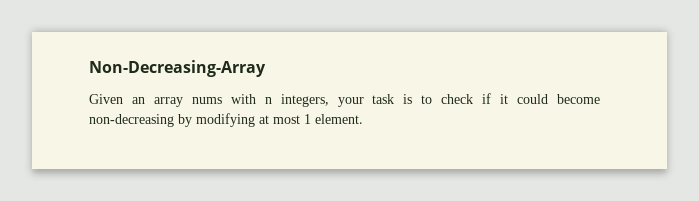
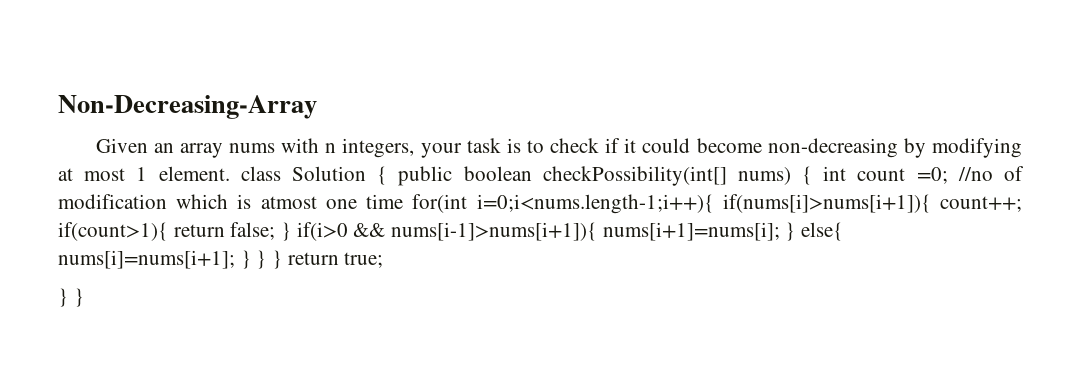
- Given an array nums with n integers, your task is to check if it could become non-decreasing by modifying at most 1 element.
+ Given an array nums with n integers, your task is to check if it could become non-decreasing by modifying at most 1 element. class Solution { public boolean checkPossibility(int[] nums) { int count =0; //no of modification which is atmost one time for(int i=0;i<nums.length-1;i++){ if(nums[i]>nums[i+1]){ count++; if(count>1){ return false; } if(i>0 && nums[i-1]>nums[i+1]){ nums[i+1]=nums[i]; } else{ nums[i]=nums[i+1]; } } } return true;
+ } }

